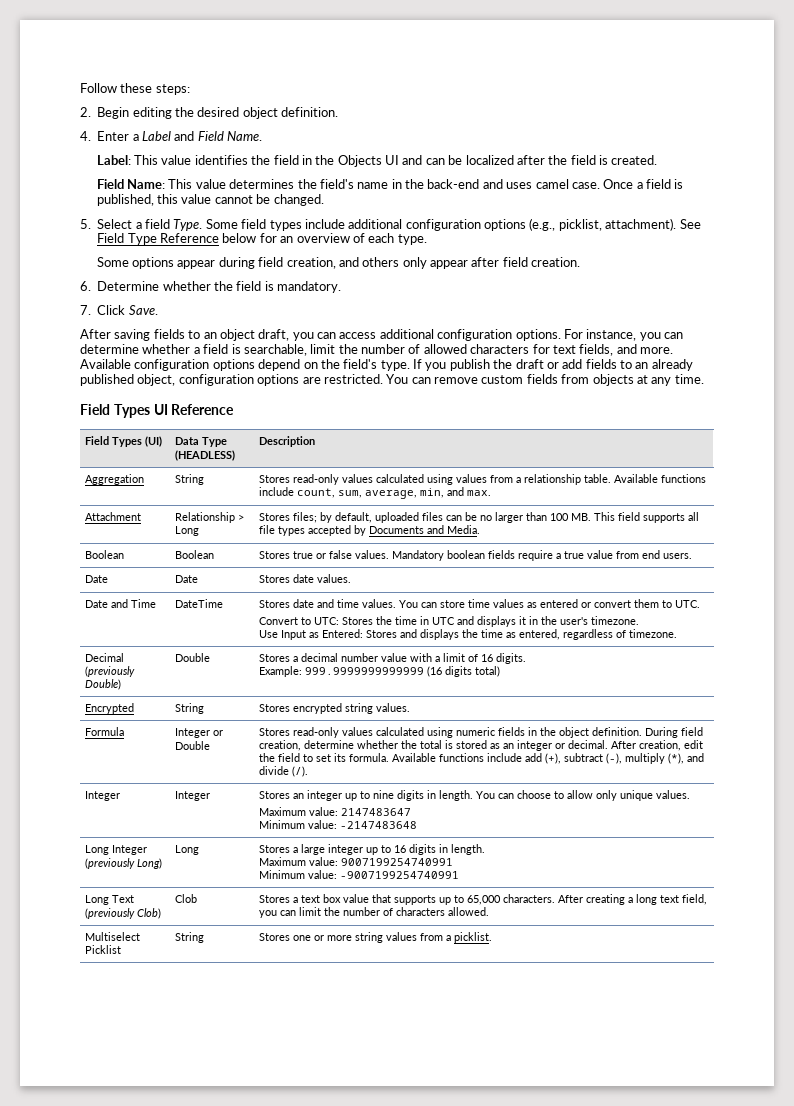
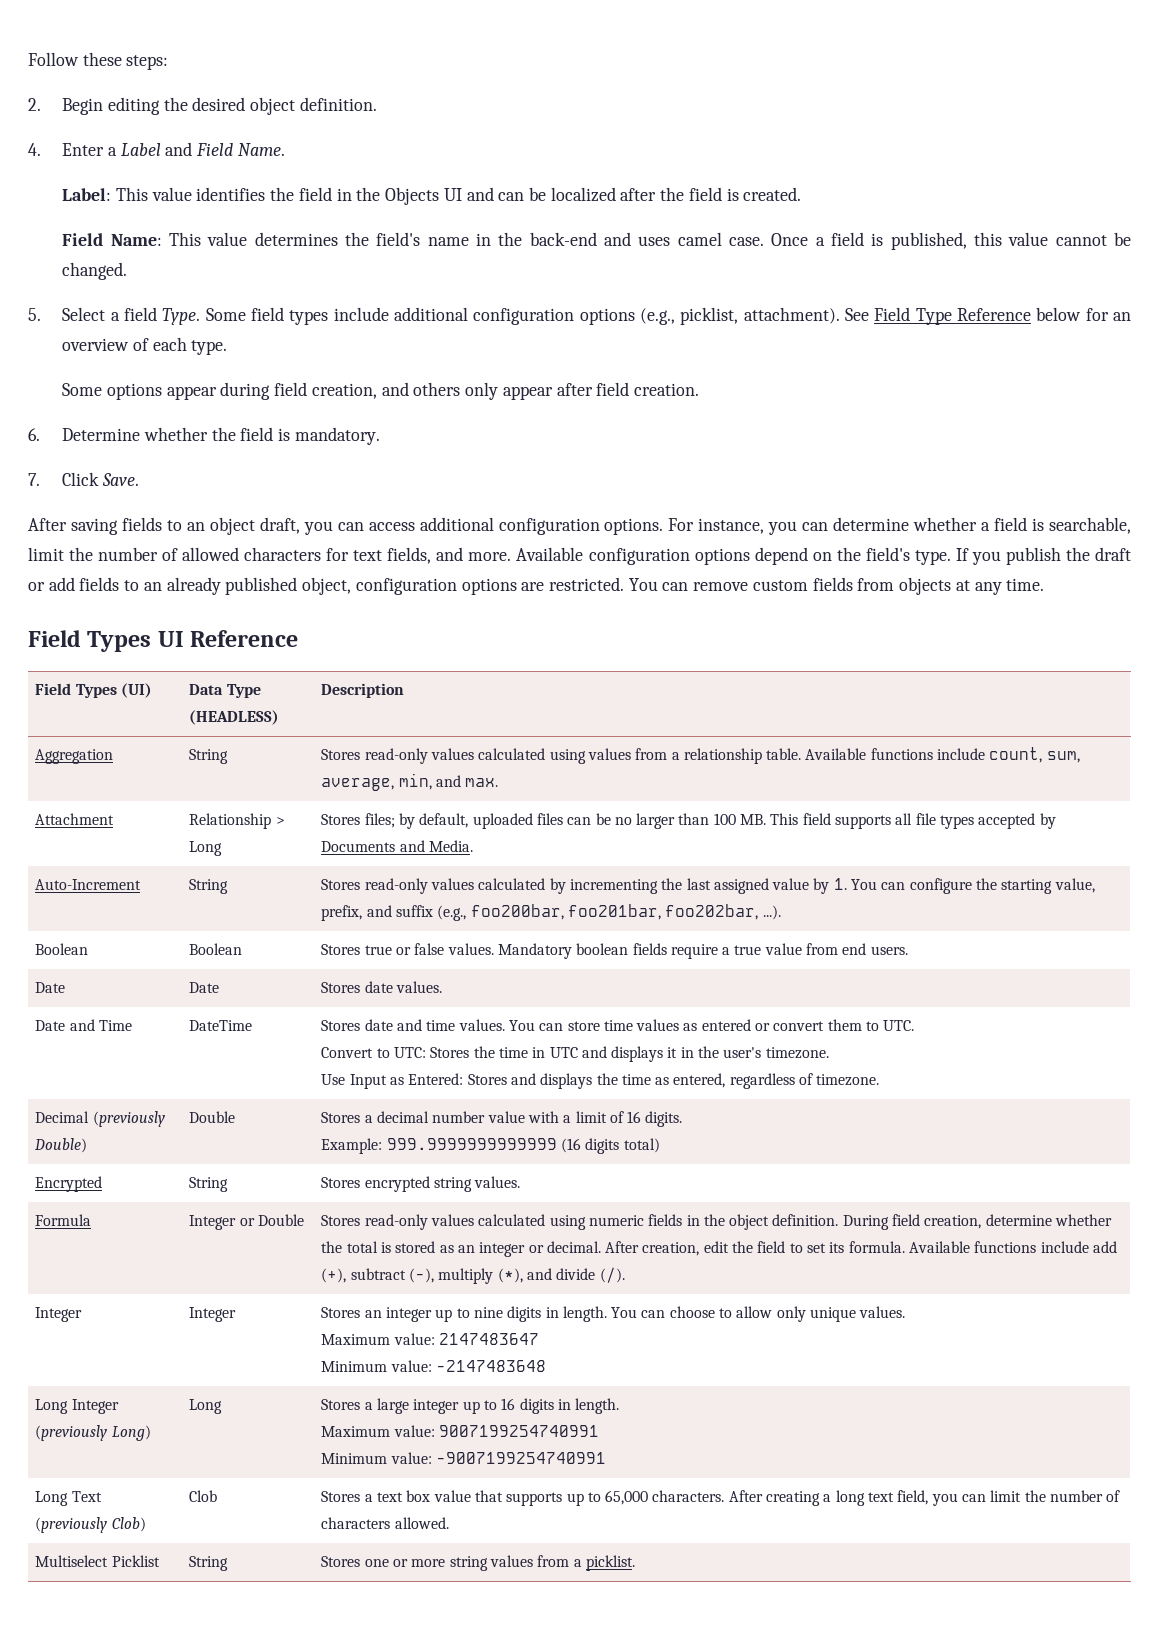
+ Auto-Increment | String | Stores read-only values calculated by incrementing the last assigned value by 1. You can configure the starting value, prefix, and suffix (e.g., foo200bar, foo201bar, foo202bar, ...).

